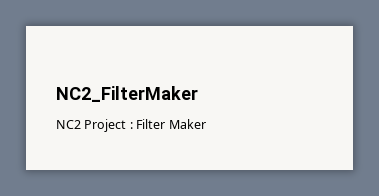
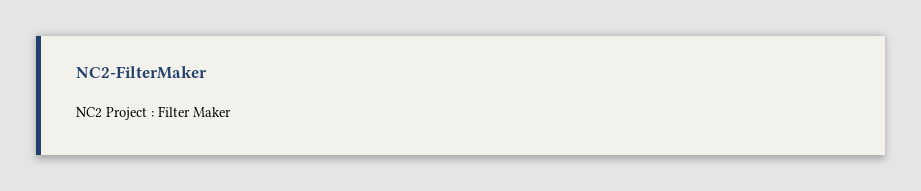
- NC2_FilterMaker
+ NC2-FilterMaker

